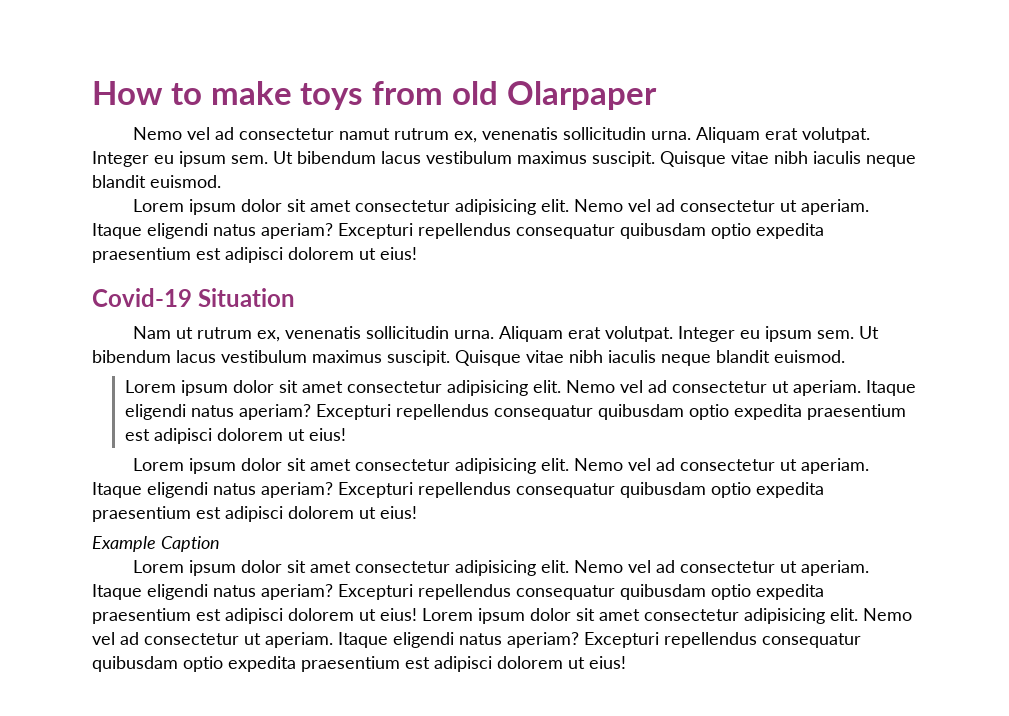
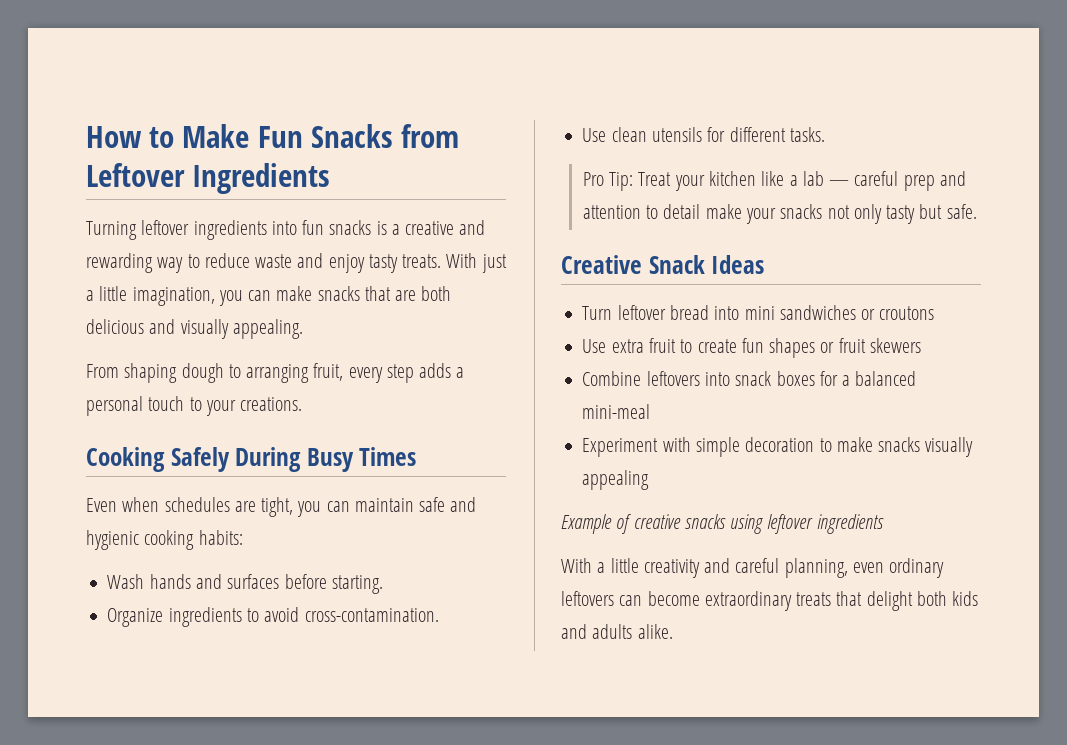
- How to make toys from old Olarpaper
- Nemo vel ad consectetur namut rutrum ex, venenatis sollicitudin urna. Aliquam erat volutpat. Integer eu ipsum sem. Ut bibendum lacus vestibulum maximus suscipit. Quisque vitae nibh iaculis neque blandit euismod.
- Lorem ipsum dolor sit amet consectetur adipisicing elit. Nemo vel ad consectetur ut aperiam. Itaque eligendi natus aperiam? Excepturi repellendus consequatur quibusdam optio expedita praesentium est adipisci dolorem ut eius!
- Covid-19 Situation
- Nam ut rutrum ex, venenatis sollicitudin urna. Aliquam erat volutpat. Integer eu ipsum sem. Ut bibendum lacus vestibulum maximus suscipit. Quisque vitae nibh iaculis neque blandit euismod.
- Lorem ipsum dolor sit amet consectetur adipisicing elit. Nemo vel ad consectetur ut aperiam. Itaque eligendi natus aperiam? Excepturi repellendus consequatur quibusdam optio expedita praesentium est adipisci dolorem ut eius!
- Lorem ipsum dolor sit amet consectetur adipisicing elit. Nemo vel ad consectetur ut aperiam. Itaque eligendi natus aperiam? Excepturi repellendus consequatur quibusdam optio expedita praesentium est adipisci dolorem ut eius!
- Example Caption
- Lorem ipsum dolor sit amet consectetur adipisicing elit. Nemo vel ad consectetur ut aperiam. Itaque eligendi natus aperiam? Excepturi repellendus consequatur quibusdam optio expedita praesentium est adipisci dolorem ut eius! Lorem ipsum dolor sit amet consectetur adipisicing elit. Nemo vel ad consectetur ut aperiam. Itaque eligendi natus aperiam? Excepturi repellendus consequatur quibusdam optio expedita praesentium est adipisci dolorem ut eius!
+ How to Make Fun Snacks from Leftover Ingredients
+ Turning leftover ingredients into fun snacks is a creative and rewarding way to reduce waste and enjoy tasty treats. With just a little imagination, you can make snacks that are both delicious and visually appealing.
+ From shaping dough to arranging fruit, every step adds a personal touch to your creations.
+ Cooking Safely During Busy Times
+ Even when schedules are tight, you can maintain safe and hygienic cooking habits:
+ Wash hands and surfaces before starting.
+ Organize ingredients to avoid cross-contamination.
+ Use clean utensils for different tasks.
+ Pro Tip: Treat your kitchen like a lab — careful prep and attention to detail make your snacks not only tasty but safe.
+ Creative Snack Ideas
+ Turn leftover bread into mini sandwiches or croutons
+ Use extra fruit to create fun shapes or fruit skewers
+ Combine leftovers into snack boxes for a balanced mini-meal
+ Experiment with simple decoration to make snacks visually appealing
+ Example of creative snacks using leftover ingredients
+ With a little creativity and careful planning, even ordinary leftovers can become extraordinary treats that delight both kids and adults alike.

